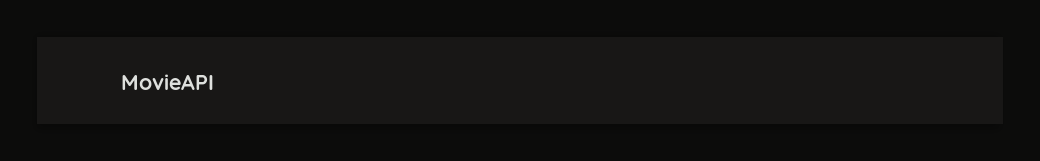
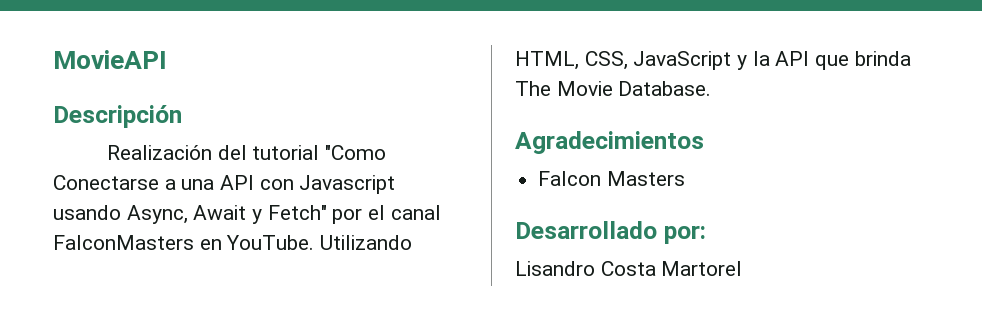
+ Descripción
+ Realización del tutorial "Como Conectarse a una API con Javascript usando Async, Await y Fetch" por el canal FalconMasters en YouTube. Utilizando HTML, CSS, JavaScript y la API que brinda The Movie Database.
+ Agradecimientos
+ Falcon Masters
+ Desarrollado por:
+ Lisandro Costa Martorel

